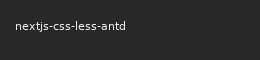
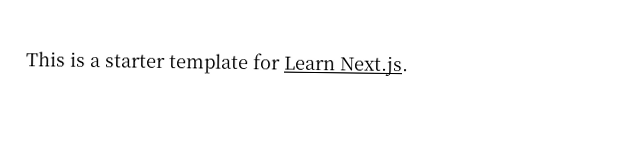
- nextjs-css-less-antd
+ This is a starter template for Learn Next.js.

